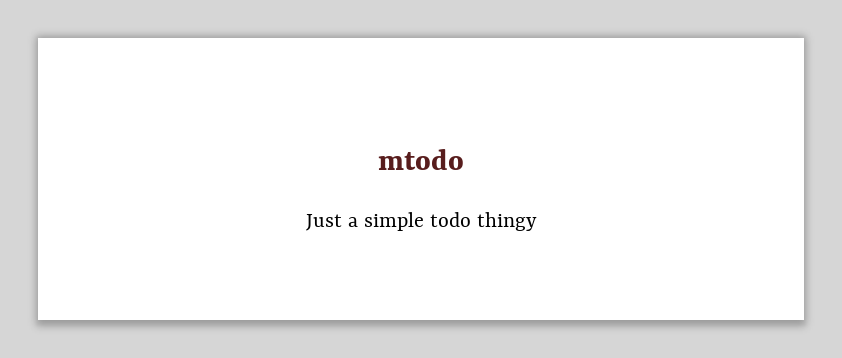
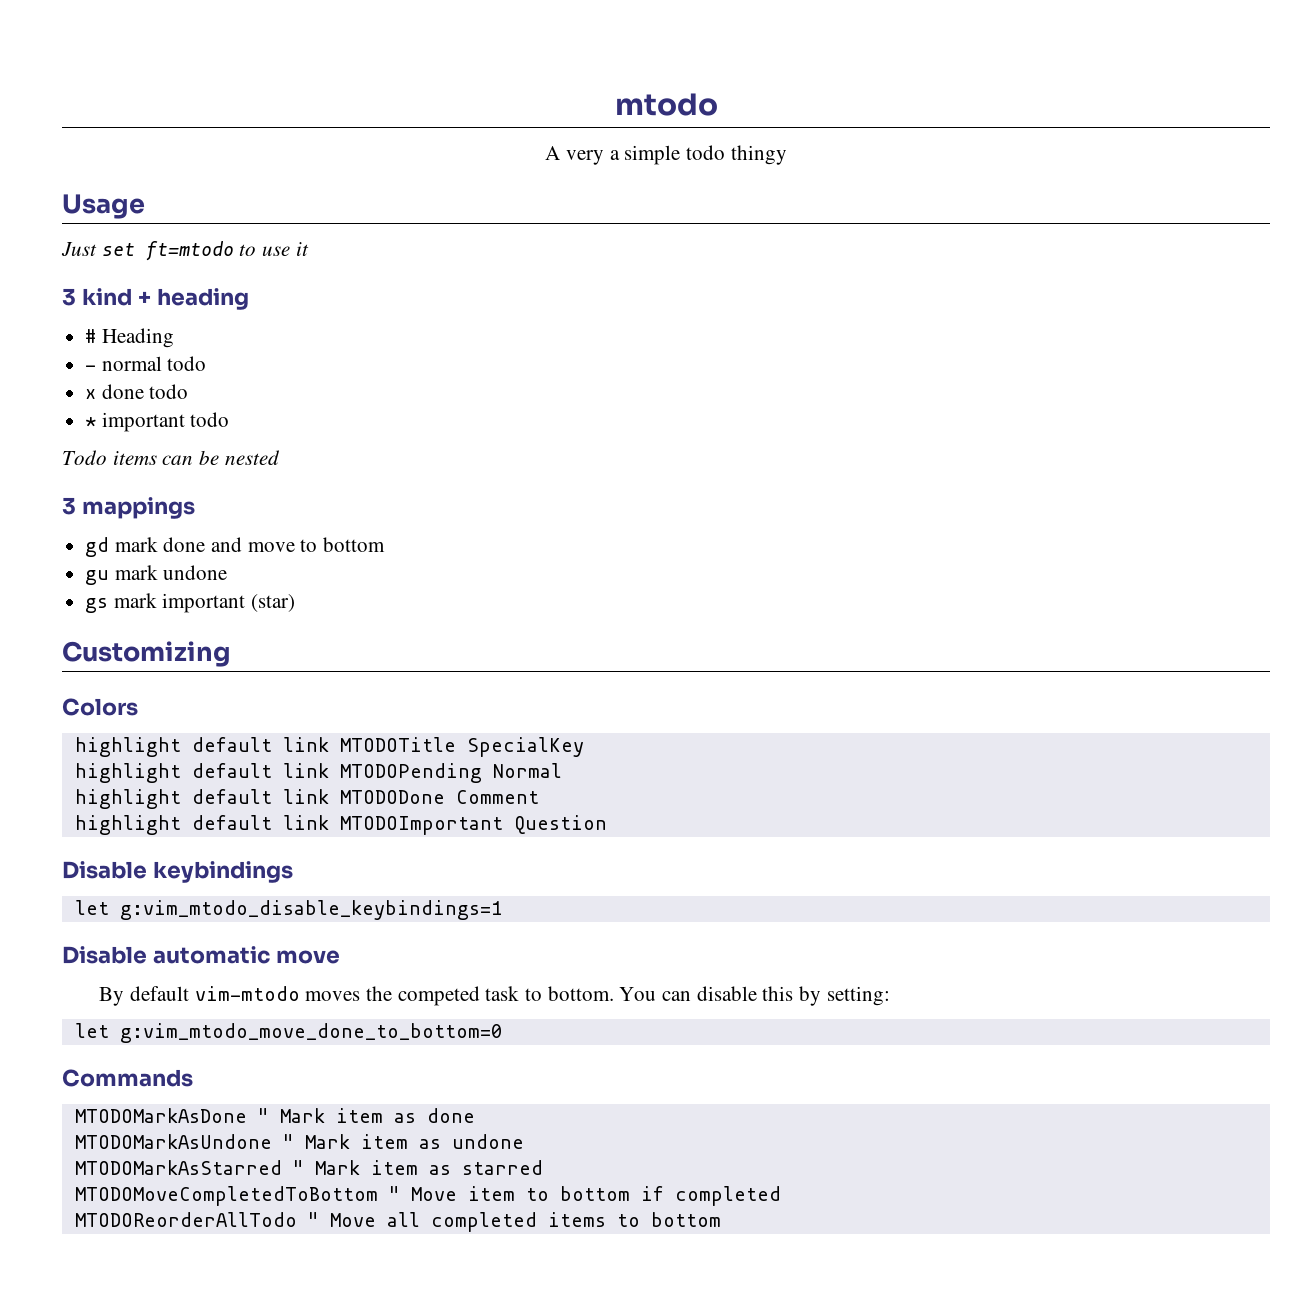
- Just a simple todo thingy
+ A very a simple todo thingy
+ Usage
+ Just set ft=mtodo to use it
+ 3 kind + heading
+ # Heading
+ - normal todo
+ x done todo
+ * important todo
+ Todo items can be nested
+ 3 mappings
+ gd mark done and move to bottom
+ gu mark undone
+ gs mark important (star)
+ Customizing
+ Colors
+ highlight default link MTODOTitle SpecialKey
+ highlight default link MTODOPending Normal
+ highlight default link MTODODone Comment
+ highlight default link MTODOImportant Question
+ Disable keybindings
+ let g:vim_mtodo_disable_keybindings=1
+ Disable automatic move
+ By default vim-mtodo moves the competed task to bottom. You can disable this by setting:
+ let g:vim_mtodo_move_done_to_bottom=0
+ Commands
+ MTODOMarkAsDone " Mark item as done
+ MTODOMarkAsUndone " Mark item as undone
+ MTODOMarkAsStarred " Mark item as starred
+ MTODOMoveCompletedToBottom " Move item to bottom if completed
+ MTODOReorderAllTodo " Move all completed items to bottom

